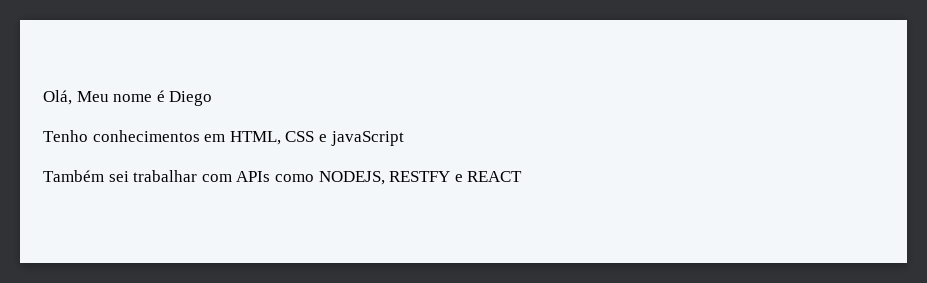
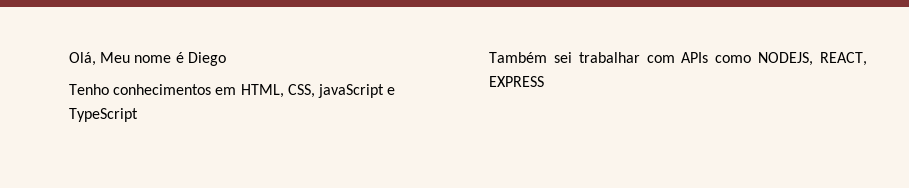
- Tenho conhecimentos em HTML, CSS e javaScript
+ Tenho conhecimentos em HTML, CSS, javaScript e TypeScript
- Também sei trabalhar com APIs como NODEJS, RESTFY e REACT
+ Também sei trabalhar com APIs como NODEJS, REACT, EXPRESS

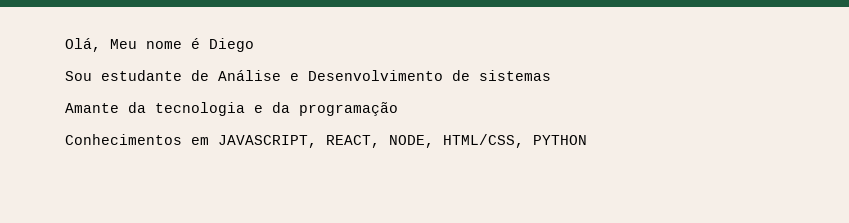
- Tenho conhecimentos em HTML, CSS, javaScript e TypeScript
- Também sei trabalhar com APIs como NODEJS, REACT, EXPRESS
+ Sou estudante de Análise e Desenvolvimento de sistemas
+ Amante da tecnologia e da programação
+ Conhecimentos em JAVASCRIPT, REACT, NODE, HTML/CSS, PYTHON

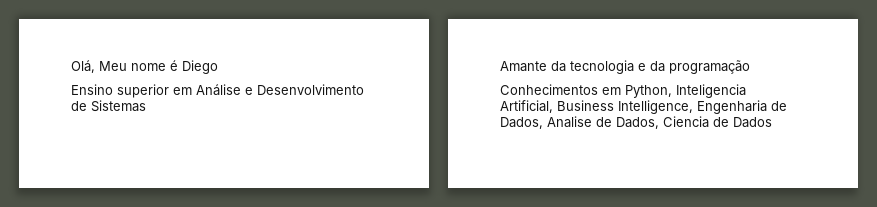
- Sou estudante de Análise e Desenvolvimento de sistemas
+ Ensino superior em Análise e Desenvolvimento de Sistemas
- Conhecimentos em JAVASCRIPT, REACT, NODE, HTML/CSS, PYTHON
+ Conhecimentos em Python, Inteligencia Artificial, Business Intelligence, Engenharia de Dados, Analise de Dados, Ciencia de Dados

